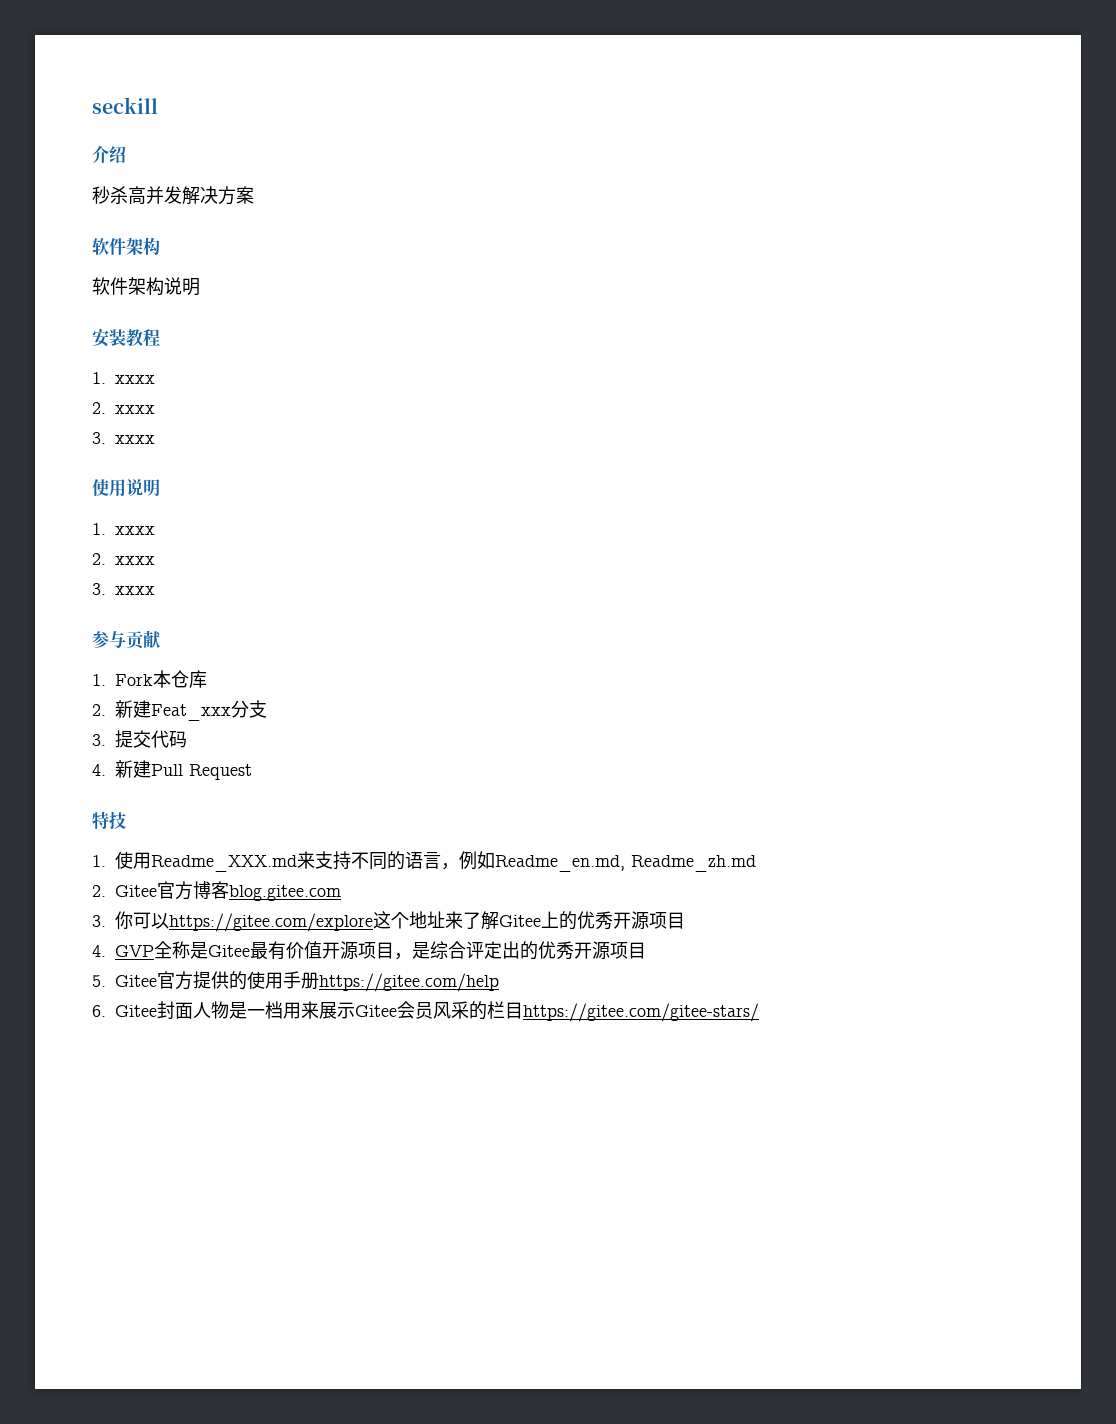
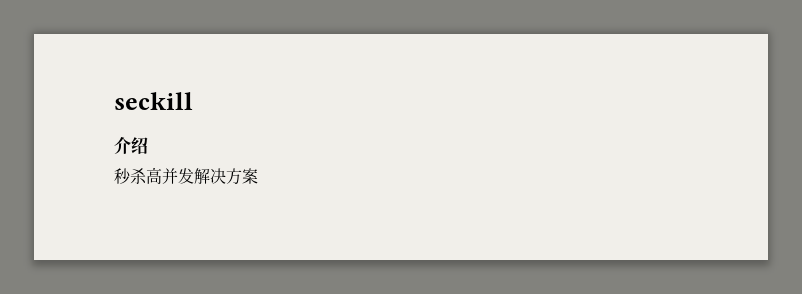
  秒杀高并发解决方案
- 软件架构
- 软件架构说明
- 安装教程
- 1. xxxx
- 2. xxxx
- 3. xxxx
- 使用说明
- 1. xxxx
- 2. xxxx
- 3. xxxx
- 参与贡献
- 1. Fork本仓库
- 2.新建Feat_xxx分支
- 3.提交代码
- 4.新建Pull Request
- 特技
- 1.使用Readme_XXX.md来支持不同的语言，例如Readme_en.md, Readme_zh.md
- 2. Gitee官方博客blog.gitee.com
- 3.你可以https://gitee.com/explore这个地址来了解Gitee上的优秀开源项目
- 4. GVP全称是Gitee最有价值开源项目，是综合评定出的优秀开源项目
- 5. Gitee官方提供的使用手册https://gitee.com/help
- 6. Gitee封面人物是一档用来展示Gitee会员风采的栏目https://gitee.com/gitee-stars/

